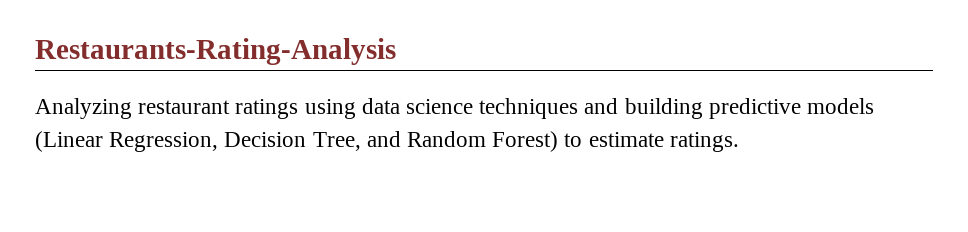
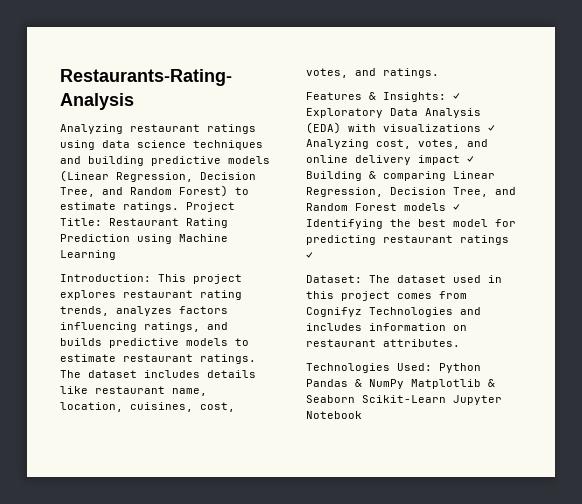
+ Project Title: Restaurant Rating Prediction using Machine Learning
+ Introduction: This project explores restaurant rating trends, analyzes factors influencing ratings, and builds predictive models to estimate restaurant ratings. The dataset includes details like restaurant name, location, cuisines, cost, votes, and ratings.
+ Features & Insights: ✓ Exploratory Data Analysis (EDA) with visualizations ✓ Analyzing cost, votes, and online delivery impact ✓ Building & comparing Linear Regression, Decision Tree, and Random Forest models ✓ Identifying the best model for predicting restaurant ratings ✓
+ Dataset: The dataset used in this project comes from Cognifyz Technologies and includes information on restaurant attributes.
+ Technologies Used: Python Pandas & NumPy Matplotlib & Seaborn Scikit-Learn Jupyter Notebook

